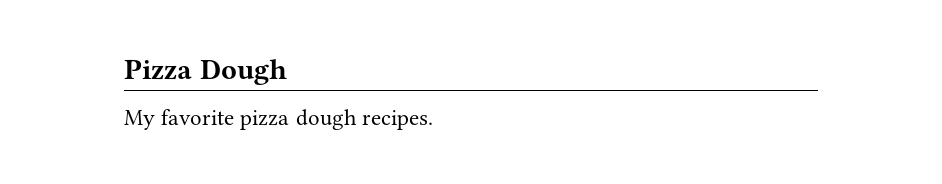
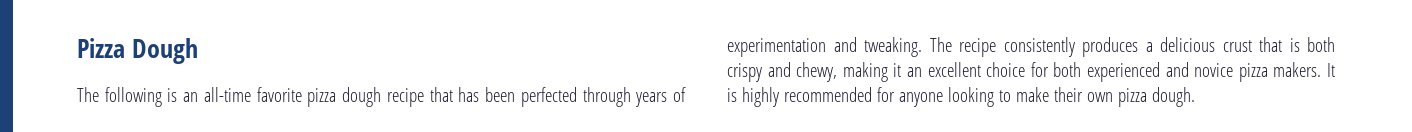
- My favorite pizza dough recipes.
+ The following is an all-time favorite pizza dough recipe that has been perfected through years of experimentation and tweaking. The recipe consistently produces a delicious crust that is both crispy and chewy, making it an excellent choice for both experienced and novice pizza makers. It is highly recommended for anyone looking to make their own pizza dough.

